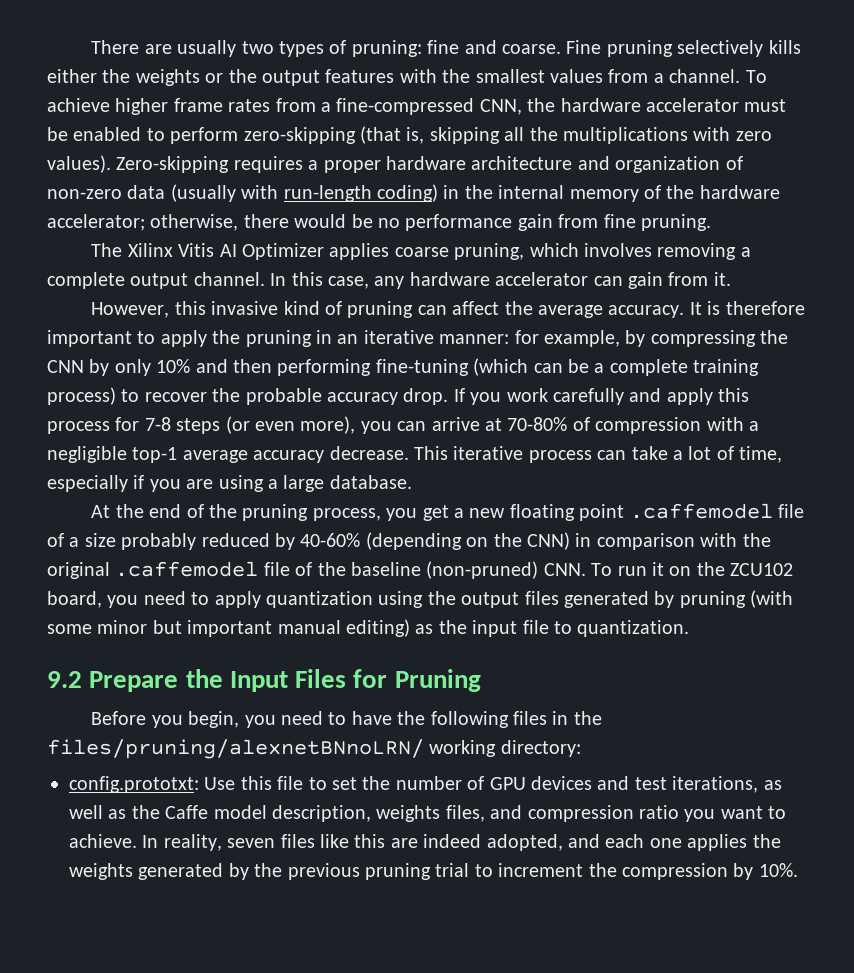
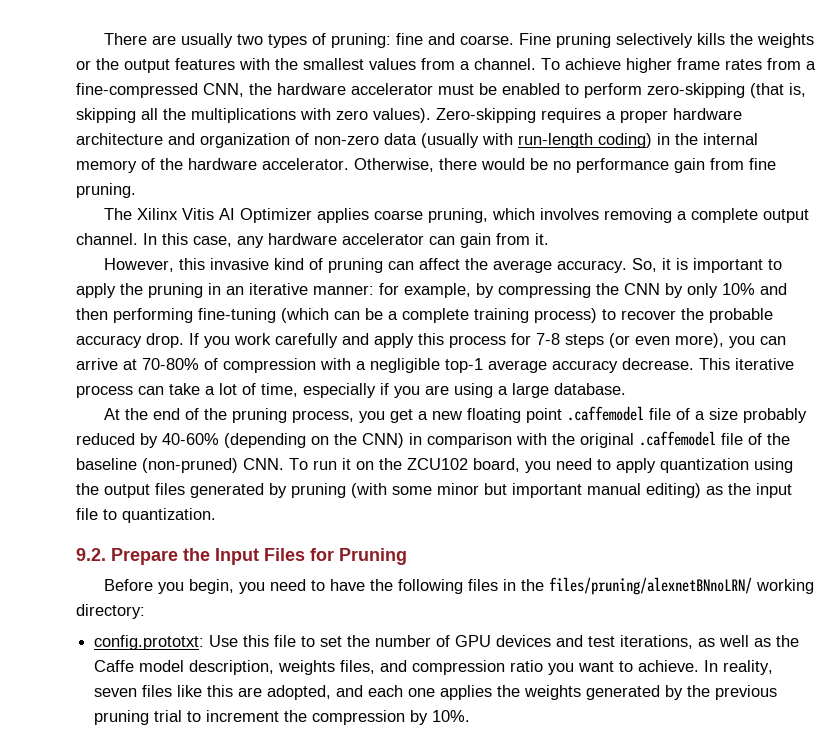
- Fine pruning selectively kills either the weights or the output features with the smallest values from a channel.
+ Fine pruning selectively kills the weights or the output features with the smallest values from a channel.
- Zero-skipping requires a proper hardware architecture and organization of non-zero data (usually with run-length coding) in the internal memory of the hardware accelerator; otherwise, there would be no performance gain from fine pruning.
+ Zero-skipping requires a proper hardware architecture and organization of non-zero data (usually with run-length coding) in the internal memory of the hardware accelerator. Otherwise, there would be no performance gain from fine pruning.
- It is therefore important to apply the pruning in an iterative manner: for example, by compressing the CNN by only 10% and then performing fine-tuning (which can be a complete training process) to recover the probable accuracy drop.
+ So, it is important to apply the pruning in an iterative manner: for example, by compressing the CNN by only 10% and then performing fine-tuning (which can be a complete training process) to recover the probable accuracy drop.
- 9.2 Prepare the Input Files for Pruning
+ 9.2. Prepare the Input Files for Pruning
- In reality, seven files like this are indeed adopted, and each one applies the weights generated by the previous pruning trial to increment the compression by 10%.
+ In reality, seven files like this are adopted, and each one applies the weights generated by the previous pruning trial to increment the compression by 10%.

